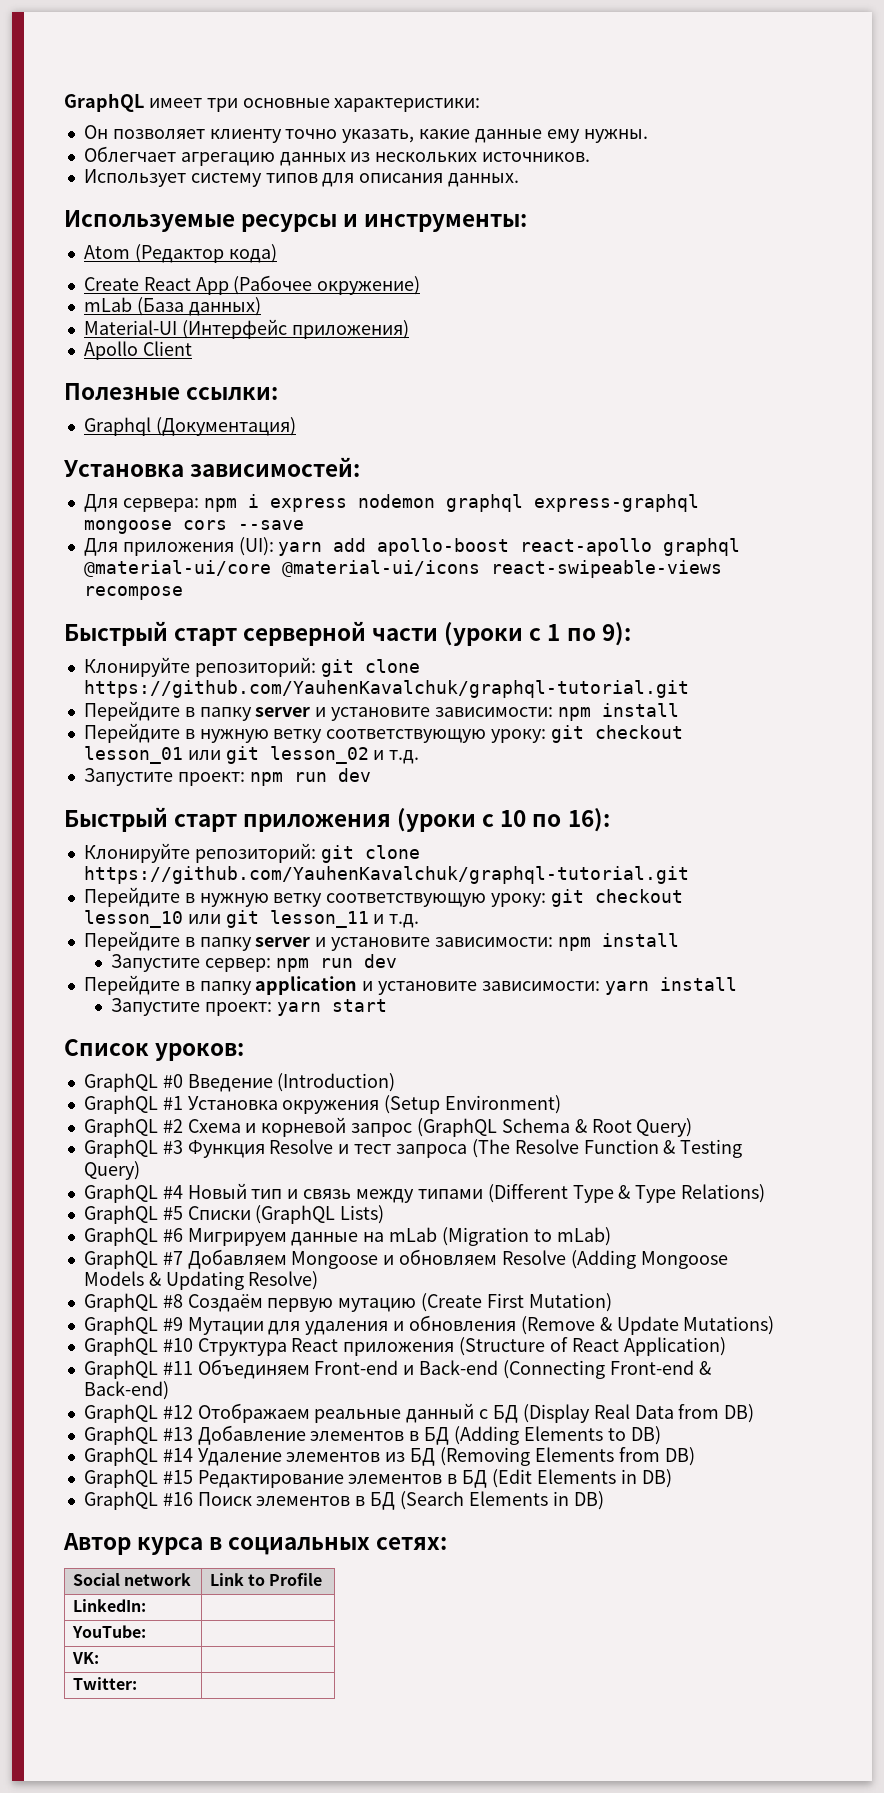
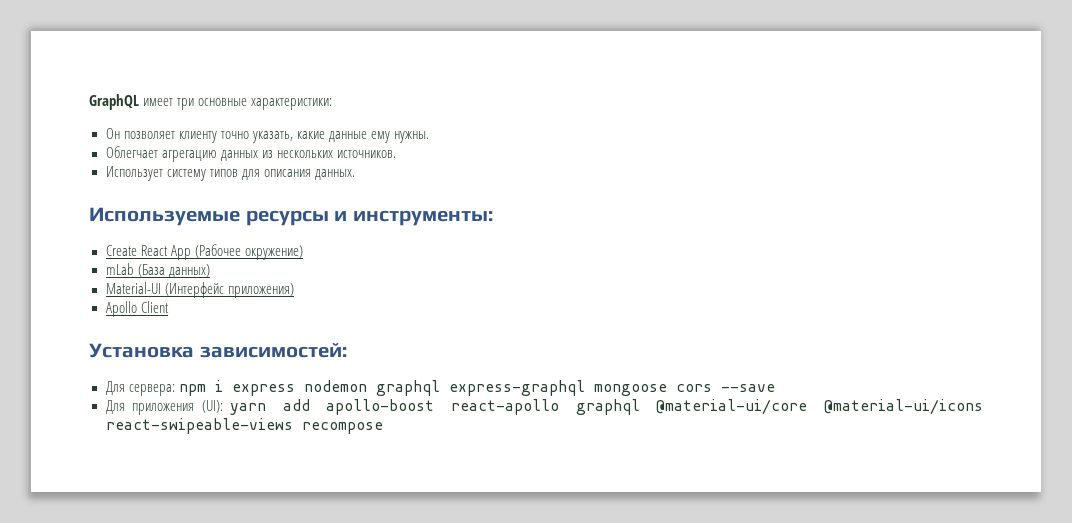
- Atom (Редактор кода)
- Полезные ссылки:
- Graphql (Документация)
- Быстрый старт серверной части (уроки с 1 по 9):
- Клонируйте репозиторий: git clone https://github.com/YauhenKavalchuk/graphql-tutorial.git
- Перейдите в папку server и установите зависимости: npm install
- Перейдите в нужную ветку соответствующую уроку: git checkout lesson_01 или git lesson_02 и т.д.
- Запустите проект: npm run dev
- Быстрый старт приложения (уроки с 10 по 16):
- Клонируйте репозиторий: git clone https://github.com/YauhenKavalchuk/graphql-tutorial.git
- Перейдите в нужную ветку соответствующую уроку: git checkout lesson_10 или git lesson_11 и т.д.
- Перейдите в папку server и установите зависимости: npm install
- Запустите сервер: npm run dev
- Перейдите в папку application и установите зависимости: yarn install
- Запустите проект: yarn start
- Список уроков:
- GraphQL #0 Введение (Introduction)
- GraphQL #1 Установка окружения (Setup Environment)
- GraphQL #2 Схема и корневой запрос (GraphQL Schema & Root Query)
- GraphQL #3 Функция Resolve и тест запроса (The Resolve Function & Testing Query)
- GraphQL #4 Новый тип и связь между типами (Different Type & Type Relations)
- GraphQL #5 Списки (GraphQL Lists)
- GraphQL #6 Мигрируем данные на mLab (Migration to mLab)
- GraphQL #7 Добавляем Mongoose и обновляем Resolve (Adding Mongoose Models & Updating Resolve)
- GraphQL #8 Создаём первую мутацию (Create First Mutation)
- GraphQL #9 Мутации для удаления и обновления (Remove & Update Mutations)
- GraphQL #10 Структура React приложения (Structure of React Application)
- GraphQL #11 Объединяем Front-end и Back-end (Connecting Front-end & Back-end)
- GraphQL #12 Отображаем реальные данный с БД (Display Real Data from DB)
- GraphQL #13 Добавление элементов в БД (Adding Elements to DB)
- GraphQL #14 Удаление элементов из БД (Removing Elements from DB)
- GraphQL #15 Редактирование элементов в БД (Edit Elements in DB)
- GraphQL #16 Поиск элементов в БД (Search Elements in DB)
- Автор курса в социальных сетях:
- Social network | Link to Profile
- LinkedIn: |
- YouTube: |
- VK: |
- Twitter: |

